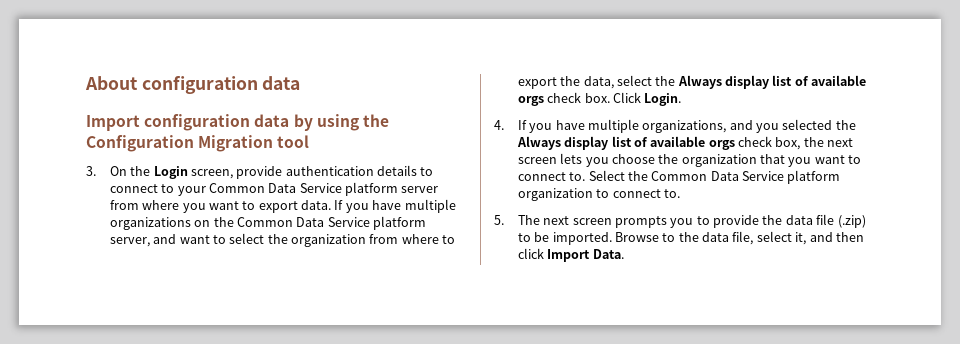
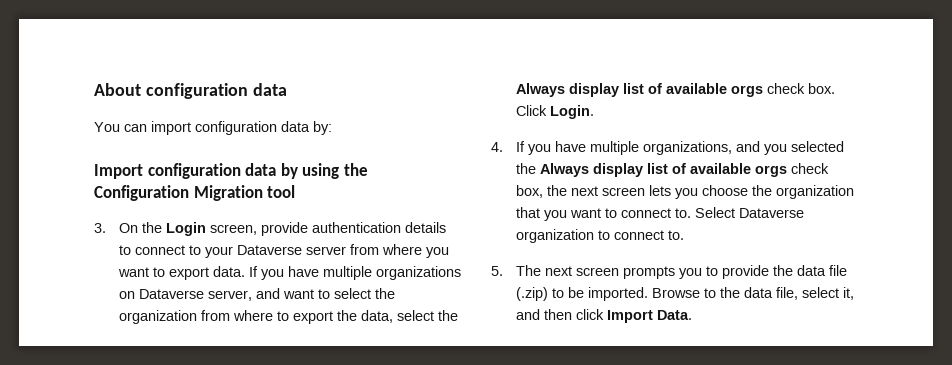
+ You can import configuration data by:
- 3. On the Login screen, provide authentication details to connect to your Common Data Service platform server from where you want to export data.
+ 3. On the Login screen, provide authentication details to connect to your Dataverse server from where you want to export data.
- If you have multiple organizations on the Common Data Service platform server, and want to select the organization from where to export the data, select the Always display list of available orgs check box.
+ If you have multiple organizations on Dataverse server, and want to select the organization from where to export the data, select the Always display list of available orgs check box.
- Select the Common Data Service platform organization to connect to.
+ Select Dataverse organization to connect to.

